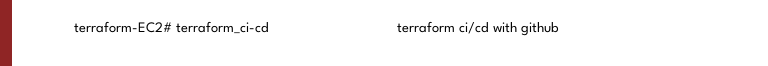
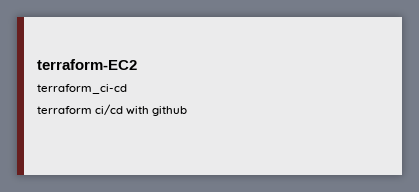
- terraform-EC2# terraform_ci-cd
+ terraform-EC2
+ terraform_ci-cd

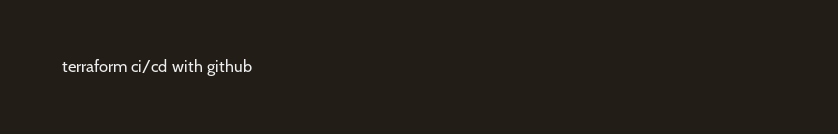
- terraform-EC2
- terraform_ci-cd

